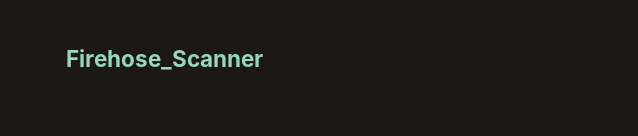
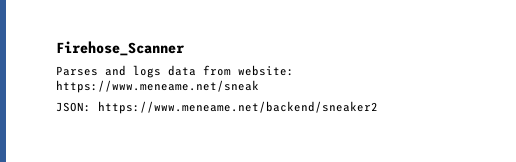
+ Parses and logs data from website: https://www.meneame.net/sneak
+ JSON: https://www.meneame.net/backend/sneaker2

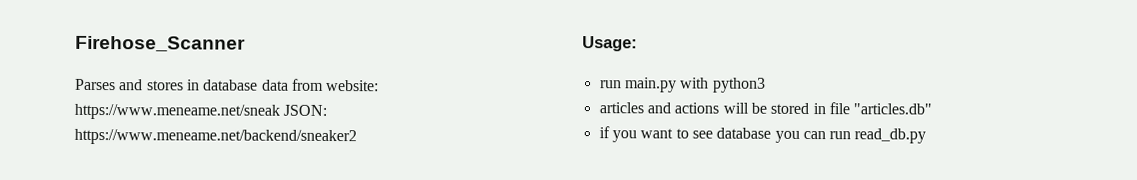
- Parses and logs data from website: https://www.meneame.net/sneak
- JSON: https://www.meneame.net/backend/sneaker2
+ Parses and stores in database data from website: https://www.meneame.net/sneak JSON: https://www.meneame.net/backend/sneaker2
+ Usage:
+ run main.py with python3
+ articles and actions will be stored in file "articles.db"
+ if you want to see database you can run read_db.py

